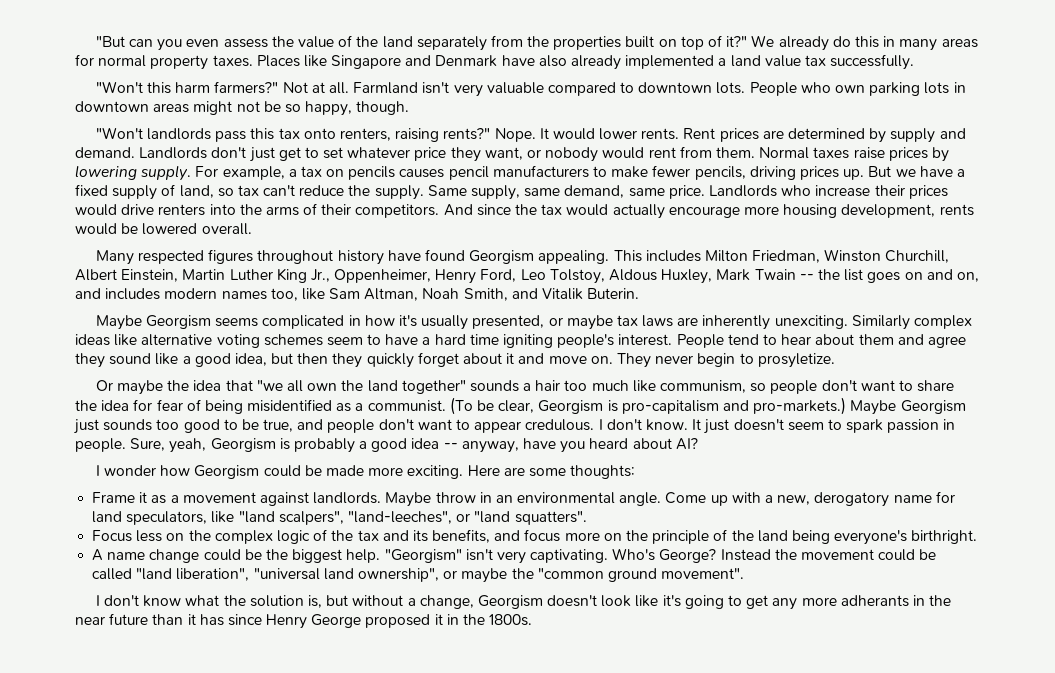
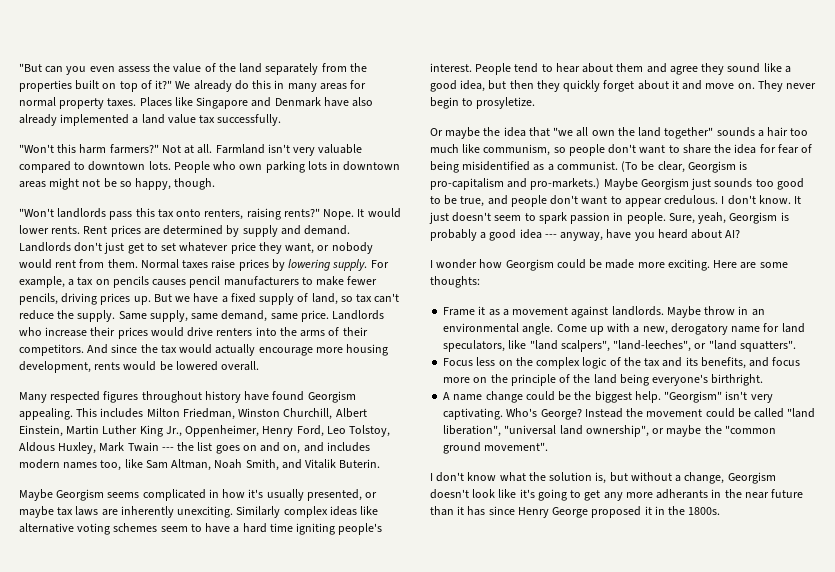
- This includes Milton Friedman, Winston Churchill, Albert Einstein, Martin Luther King Jr., Oppenheimer, Henry Ford, Leo Tolstoy, Aldous Huxley, Mark Twain -- the list goes on and on, and includes modern names too, like Sam Altman, Noah Smith, and Vitalik Buterin.
+ This includes Milton Friedman, Winston Churchill, Albert Einstein, Martin Luther King Jr., Oppenheimer, Henry Ford, Leo Tolstoy, Aldous Huxley, Mark Twain --- the list goes on and on, and includes modern names too, like Sam Altman, Noah Smith, and Vitalik Buterin.
- Sure, yeah, Georgism is probably a good idea -- anyway, have you heard about AI?
+ Sure, yeah, Georgism is probably a good idea --- anyway, have you heard about AI?

